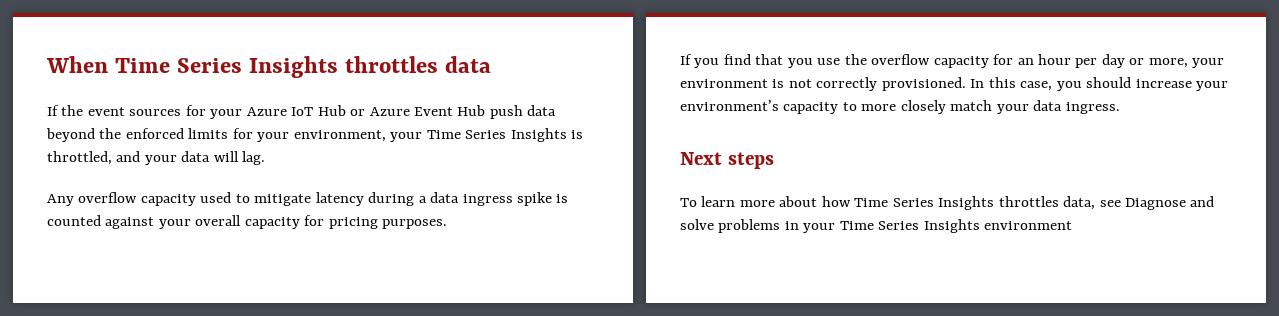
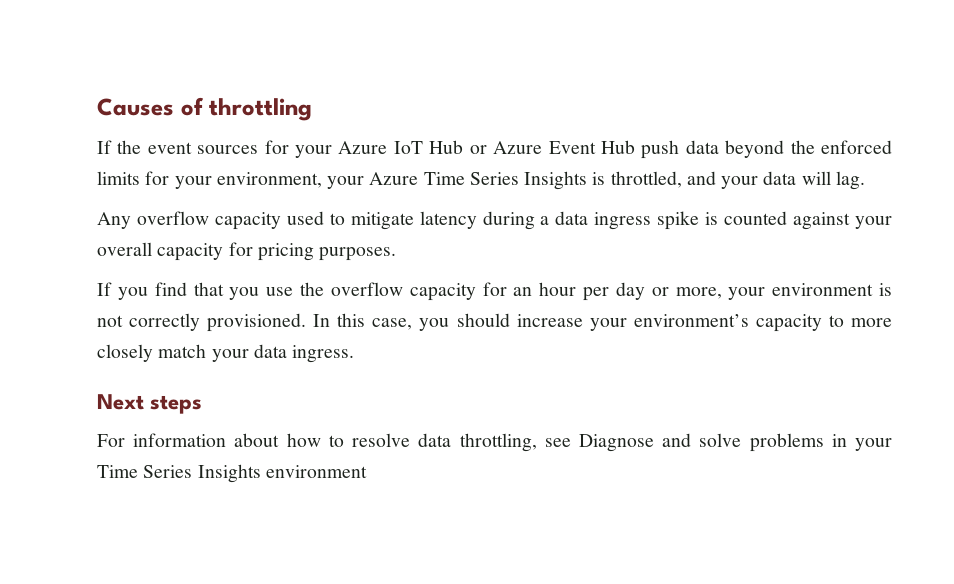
- When Time Series Insights throttles data
+ Causes of throttling
- If the event sources for your Azure IoT Hub or Azure Event Hub push data beyond the enforced limits for your environment, your Time Series Insights is throttled, and your data will lag.
+ If the event sources for your Azure IoT Hub or Azure Event Hub push data beyond the enforced limits for your environment, your Azure Time Series Insights is throttled, and your data will lag.
- To learn more about how Time Series Insights throttles data, see Diagnose and solve problems in your Time Series Insights environment
+ For information about how to resolve data throttling, see Diagnose and solve problems in your Time Series Insights environment

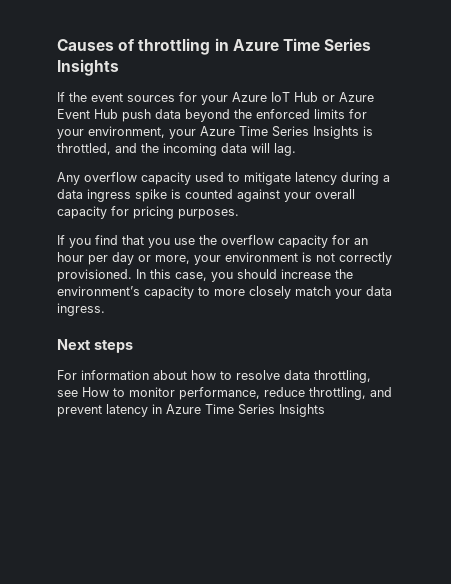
- Causes of throttling
+ Causes of throttling in Azure Time Series Insights
- If the event sources for your Azure IoT Hub or Azure Event Hub push data beyond the enforced limits for your environment, your Azure Time Series Insights is throttled, and your data will lag.
+ If the event sources for your Azure IoT Hub or Azure Event Hub push data beyond the enforced limits for your environment, your Azure Time Series Insights is throttled, and the incoming data will lag.
- In this case, you should increase your environment’s capacity to more closely match your data ingress.
+ In this case, you should increase the environment’s capacity to more closely match your data ingress.
- For information about how to resolve data throttling, see Diagnose and solve problems in your Time Series Insights environment
+ For information about how to resolve data throttling, see How to monitor performance, reduce throttling, and prevent latency in Azure Time Series Insights

